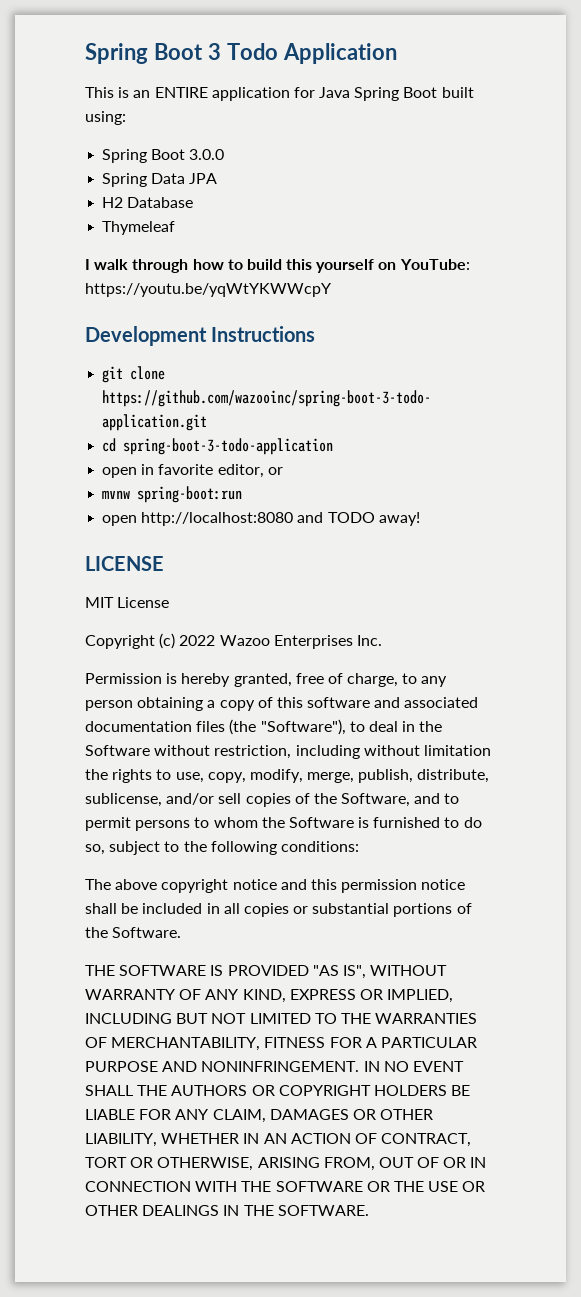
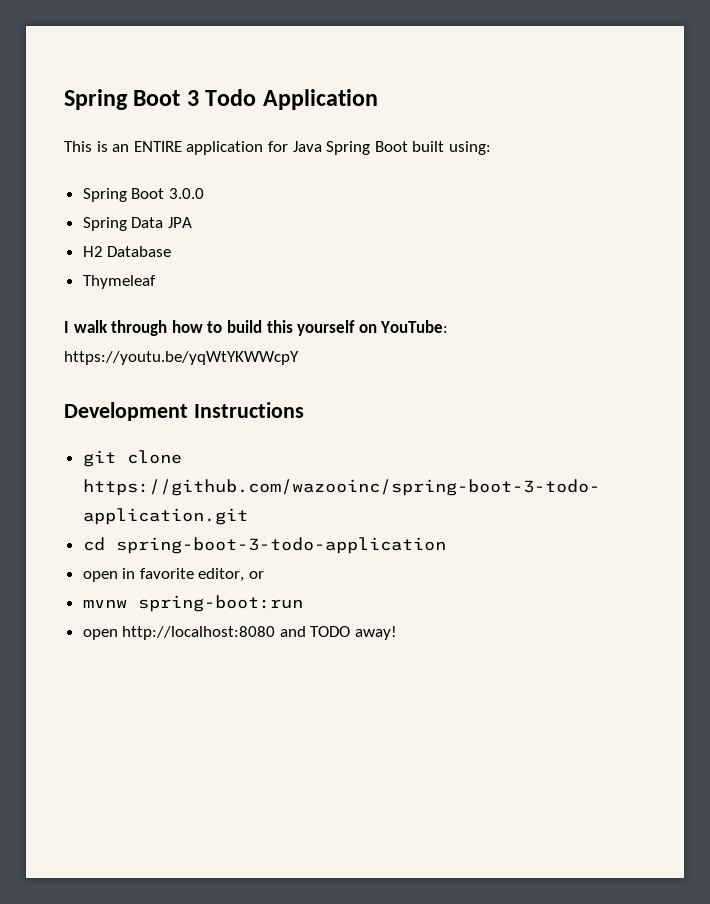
- LICENSE
- MIT License
- Copyright (c) 2022 Wazoo Enterprises Inc.
- Permission is hereby granted, free of charge, to any person obtaining a copy of this software and associated documentation files (the "Software"), to deal in the Software without restriction, including without limitation the rights to use, copy, modify, merge, publish, distribute, sublicense, and/or sell copies of the Software, and to permit persons to whom the Software is furnished to do so, subject to the following conditions:
- The above copyright notice and this permission notice shall be included in all copies or substantial portions of the Software.
- THE SOFTWARE IS PROVIDED "AS IS", WITHOUT WARRANTY OF ANY KIND, EXPRESS OR IMPLIED, INCLUDING BUT NOT LIMITED TO THE WARRANTIES OF MERCHANTABILITY, FITNESS FOR A PARTICULAR PURPOSE AND NONINFRINGEMENT. IN NO EVENT SHALL THE AUTHORS OR COPYRIGHT HOLDERS BE LIABLE FOR ANY CLAIM, DAMAGES OR OTHER LIABILITY, WHETHER IN AN ACTION OF CONTRACT, TORT OR OTHERWISE, ARISING FROM, OUT OF OR IN CONNECTION WITH THE SOFTWARE OR THE USE OR OTHER DEALINGS IN THE SOFTWARE.

